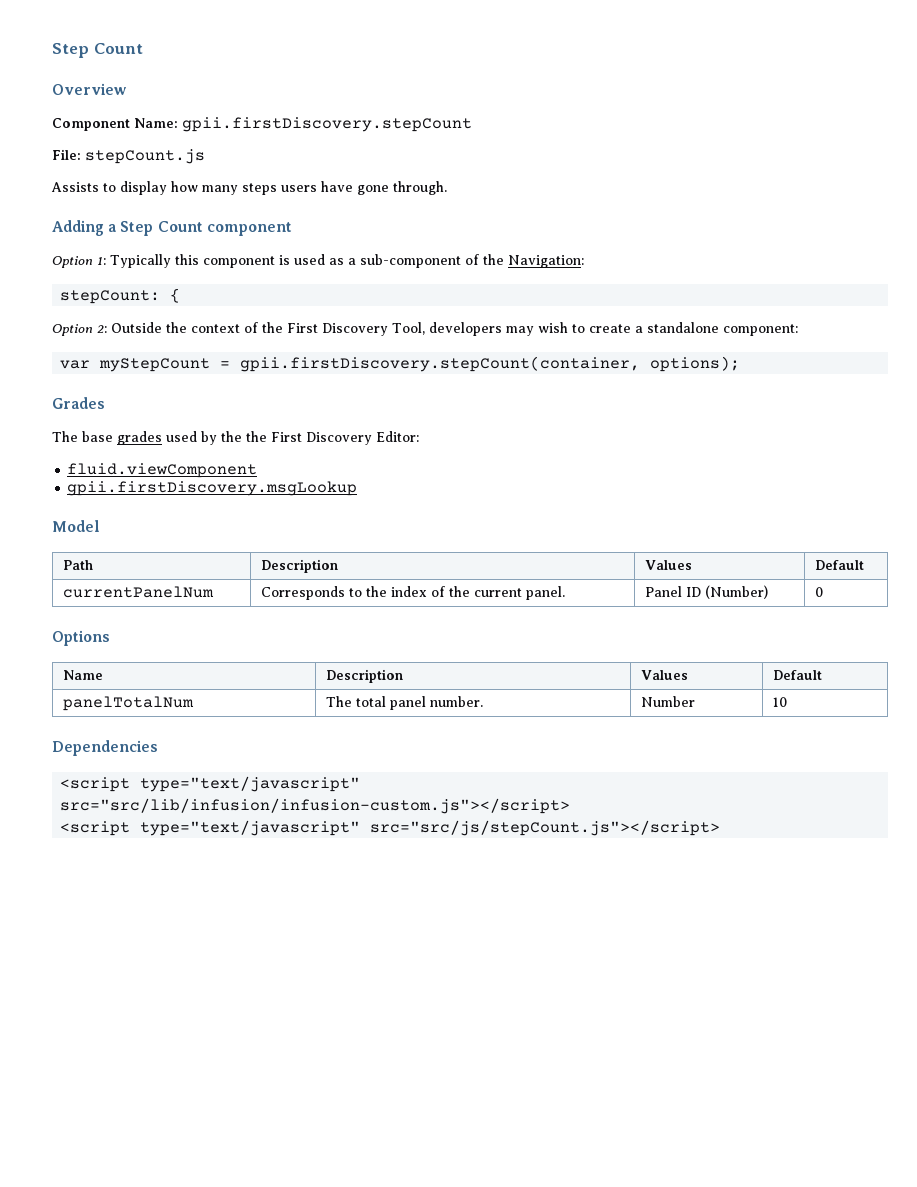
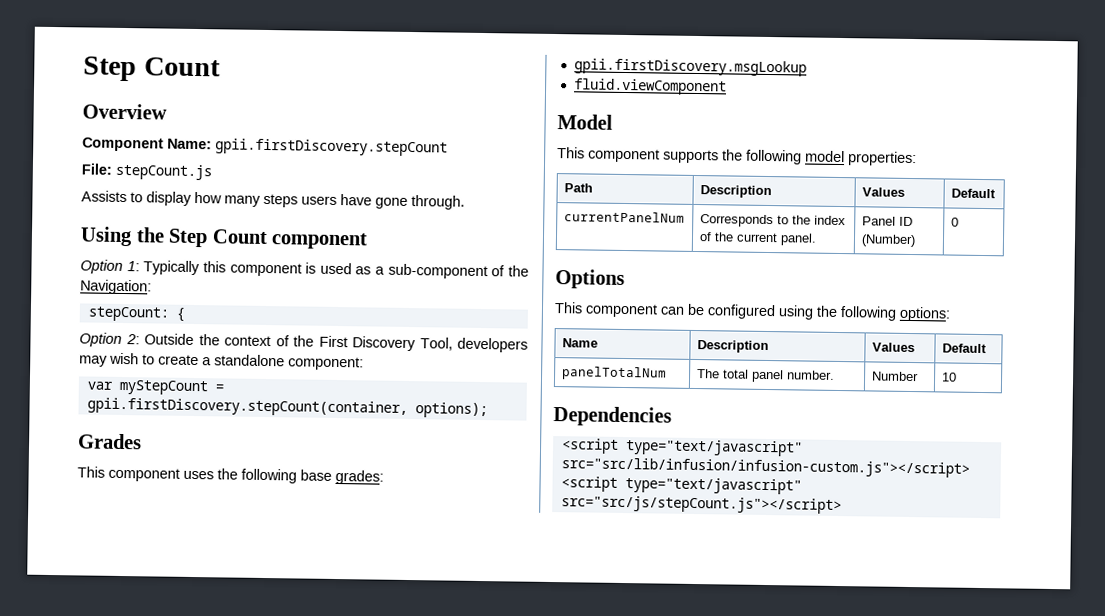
- Adding a Step Count component
+ Using the Step Count component
- The base grades used by the the First Discovery Editor:
+ This component uses the following base grades:
+ gpii.firstDiscovery.msgLookup
  fluid.viewComponent
- gpii.firstDiscovery.msgLookup
  Model
+ This component supports the following model properties:
+ This component can be configured using the following options:

